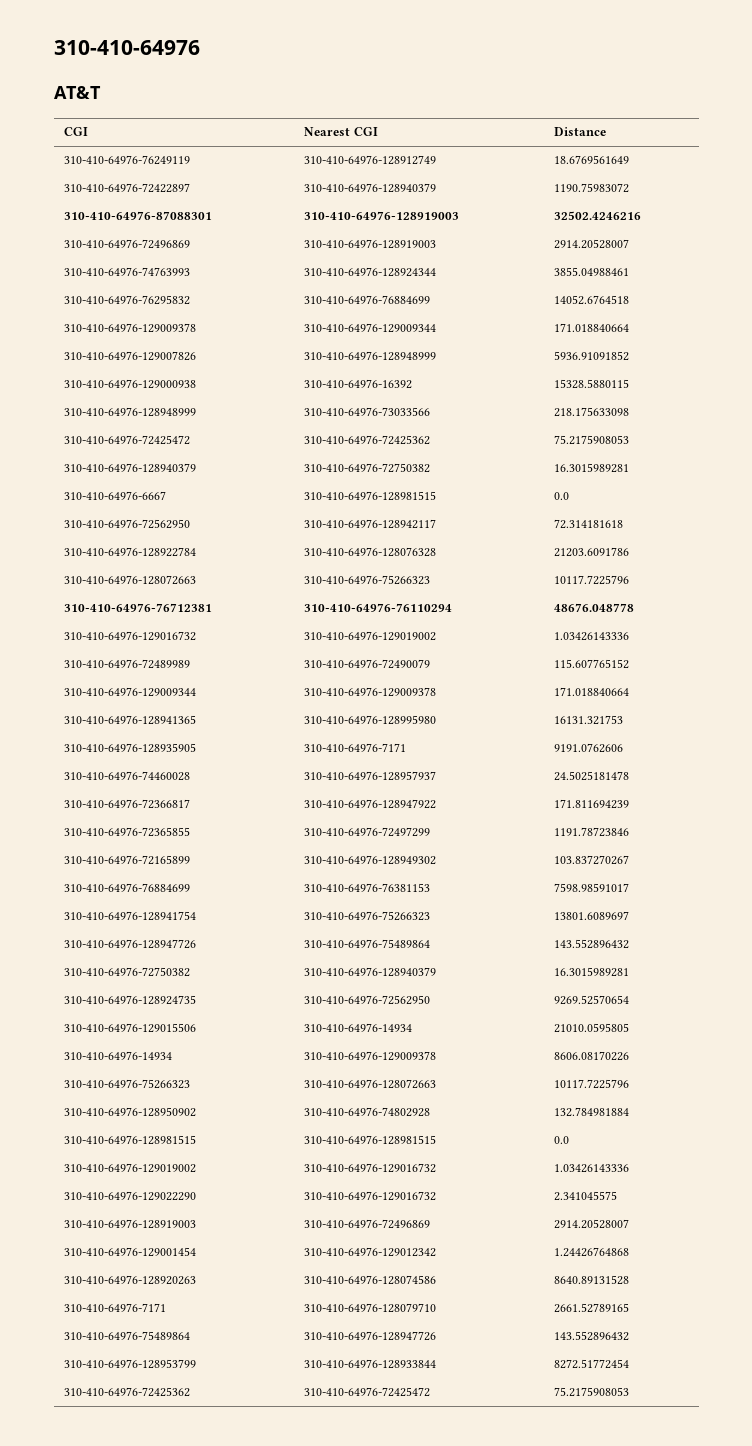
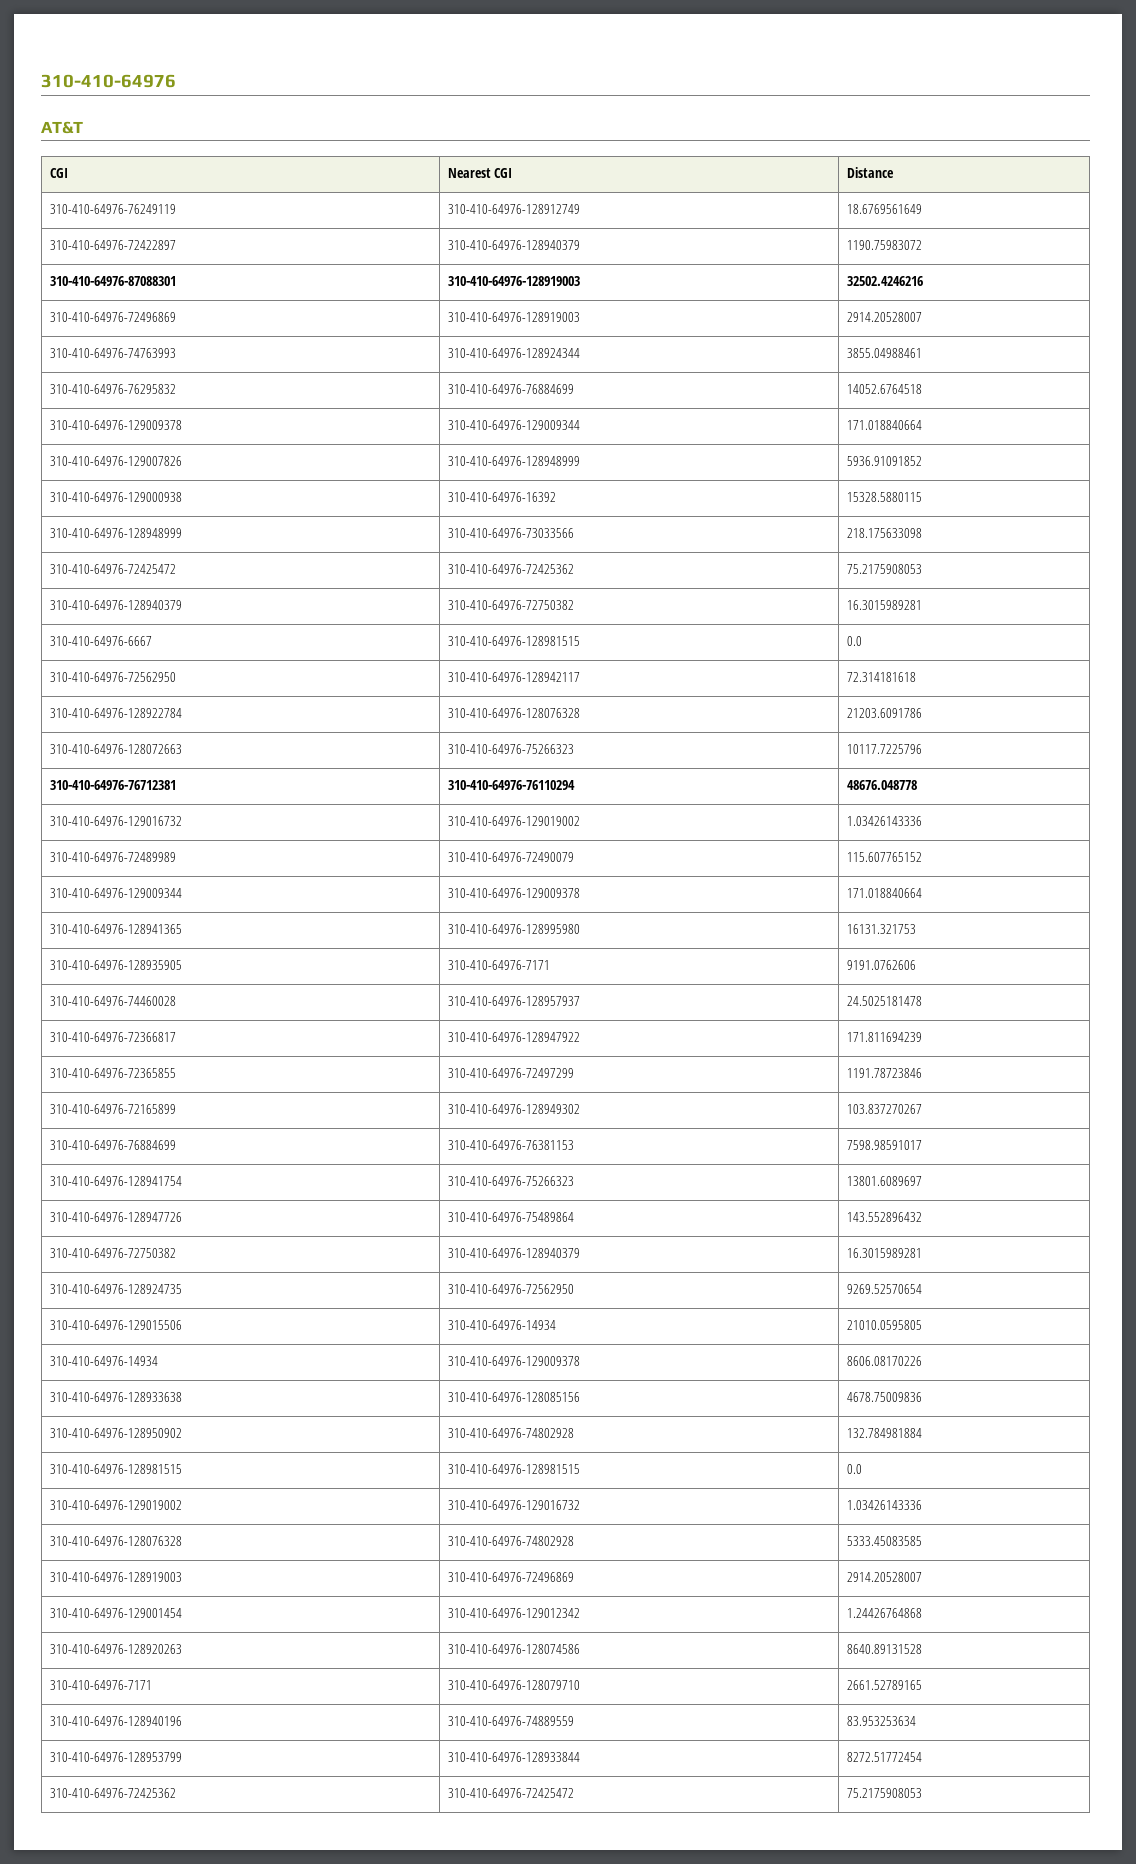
- 310-410-64976-75266323 | 310-410-64976-128072663 | 10117.7225796
+ 310-410-64976-128933638 | 310-410-64976-128085156 | 4678.75009836
- 310-410-64976-129022290 | 310-410-64976-129016732 | 2.341045575
+ 310-410-64976-128076328 | 310-410-64976-74802928 | 5333.45083585
- 310-410-64976-75489864 | 310-410-64976-128947726 | 143.552896432
+ 310-410-64976-128940196 | 310-410-64976-74889559 | 83.953253634

